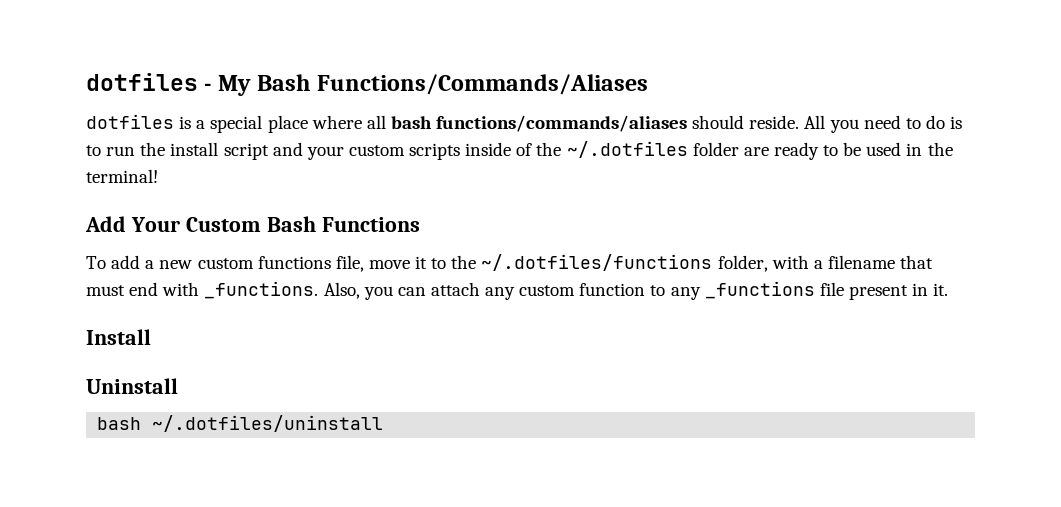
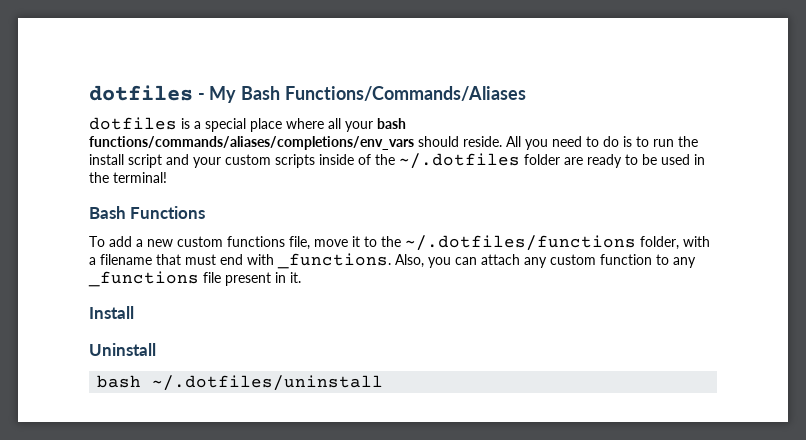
- dotfiles is a special place where all bash functions/commands/aliases should reside.
+ dotfiles is a special place where all your bash functions/commands/aliases/completions/env_vars should reside.
- Add Your Custom Bash Functions
+ Bash Functions

